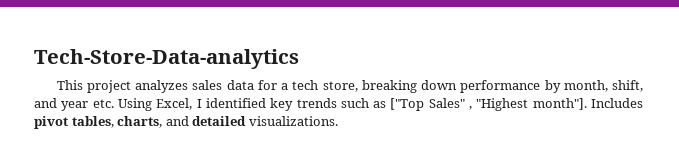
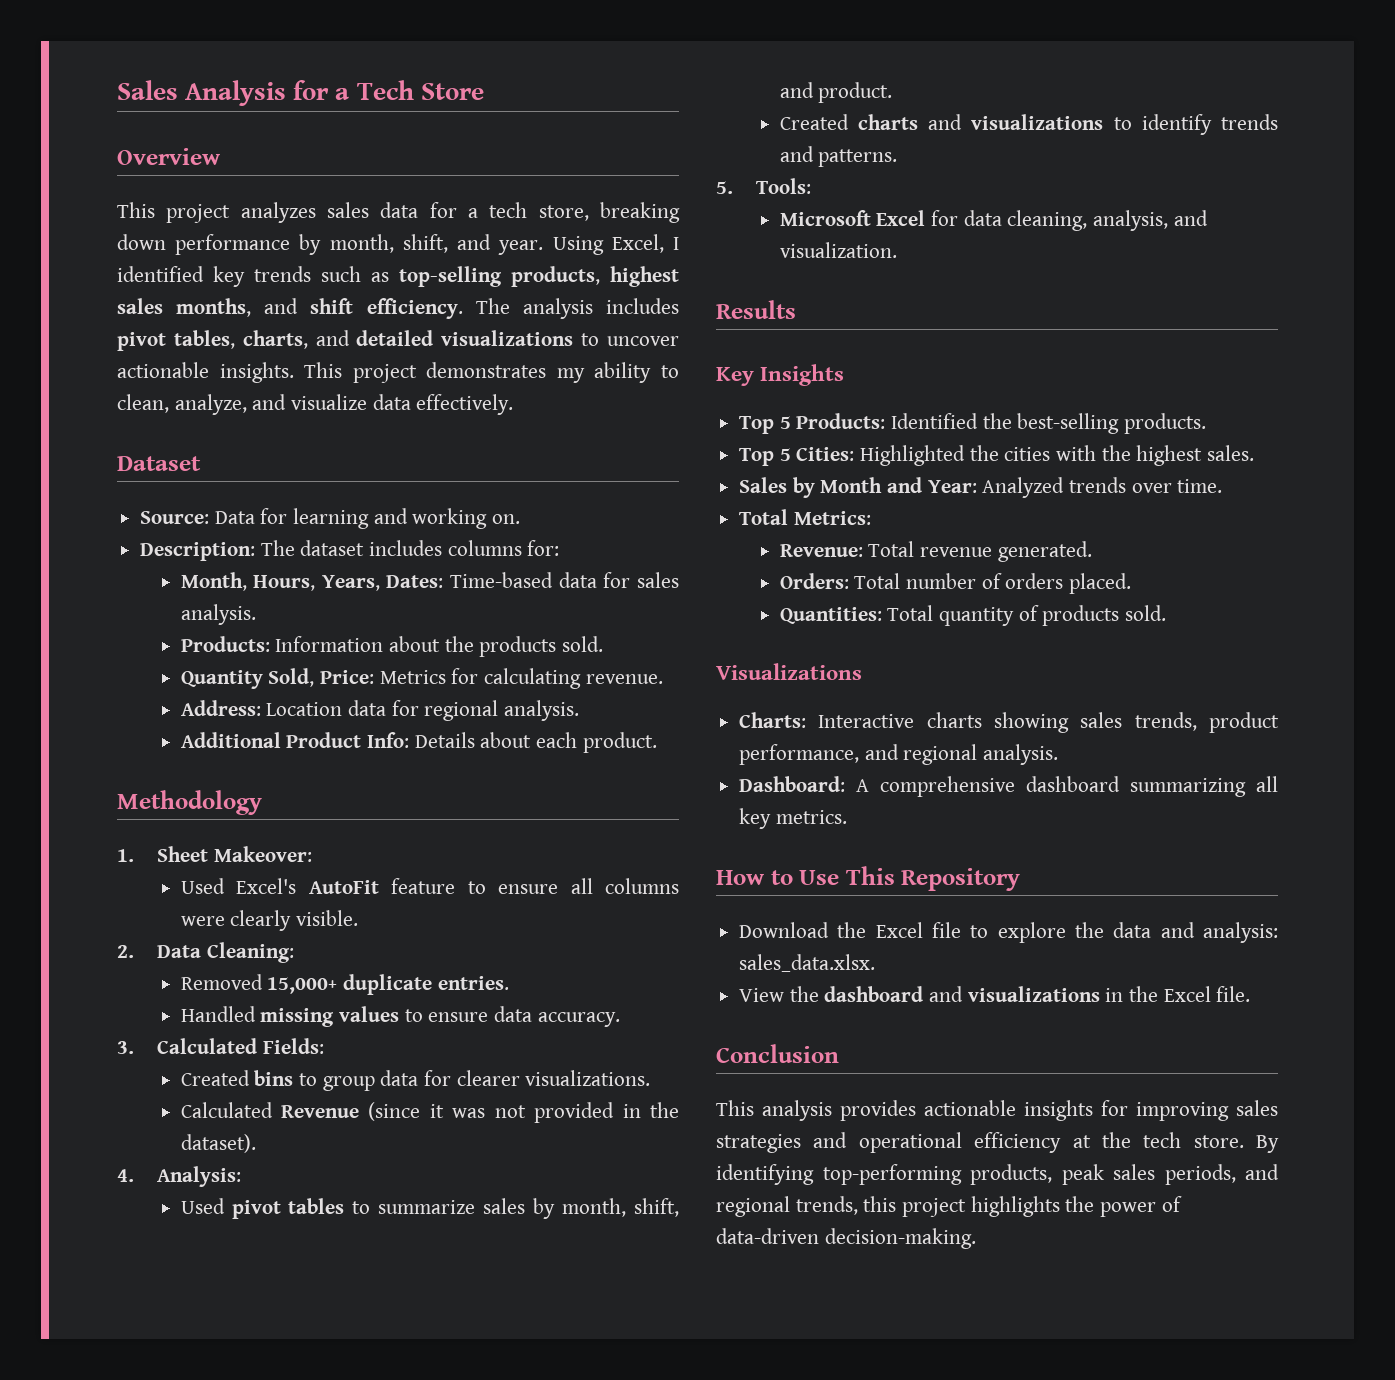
- Tech-Store-Data-analytics
+ Sales Analysis for a Tech Store
+ Overview
- This project analyzes sales data for a tech store, breaking down performance by month, shift, and year etc. Using Excel, I identified key trends such as ["Top Sales" , "Highest month"]. Includes pivot tables, charts, and detailed visualizations.
+ This project analyzes sales data for a tech store, breaking down performance by month, shift, and year. Using Excel, I identified key trends such as top-selling products, highest sales months, and shift efficiency. The analysis includes pivot tables, charts, and detailed visualizations to uncover actionable insights. This project demonstrates my ability to clean, analyze, and visualize data effectively.
+ Dataset
+ Source: Data for learning and working on.
+ Description: The dataset includes columns for:
+ Month, Hours, Years, Dates: Time-based data for sales analysis.
+ Products: Information about the products sold.
+ Quantity Sold, Price: Metrics for calculating revenue.
+ Address: Location data for regional analysis.
+ Additional Product Info: Details about each product.
+ Methodology
+ 1. Sheet Makeover:
+ Used Excel's AutoFit feature to ensure all columns were clearly visible.
+ 2. Data Cleaning:
+ Removed 15,000+ duplicate entries.
+ Handled missing values to ensure data accuracy.
+ 3. Calculated Fields:
+ Created bins to group data for clearer visualizations.
+ Calculated Revenue (since it was not provided in the dataset).
+ 4. Analysis:
+ Used pivot tables to summarize sales by month, shift, and product.
+ Created charts and visualizations to identify trends and patterns.
+ 5. Tools:
+ Microsoft Excel for data cleaning, analysis, and visualization.
+ Results
+ Key Insights
+ Top 5 Products: Identified the best-selling products.
+ Top 5 Cities: Highlighted the cities with the highest sales.
+ Sales by Month and Year: Analyzed trends over time.
+ Total Metrics:
+ Revenue: Total revenue generated.
+ Orders: Total number of orders placed.
+ Quantities: Total quantity of products sold.
+ Visualizations
+ Charts: Interactive charts showing sales trends, product performance, and regional analysis.
+ Dashboard: A comprehensive dashboard summarizing all key metrics.
+ How to Use This Repository
+ Download the Excel file to explore the data and analysis: sales_data.xlsx.
+ View the dashboard and visualizations in the Excel file.
+ Conclusion
+ This analysis provides actionable insights for improving sales strategies and operational efficiency at the tech store. By identifying top-performing products, peak sales periods, and regional trends, this project highlights the power of data-driven decision-making.

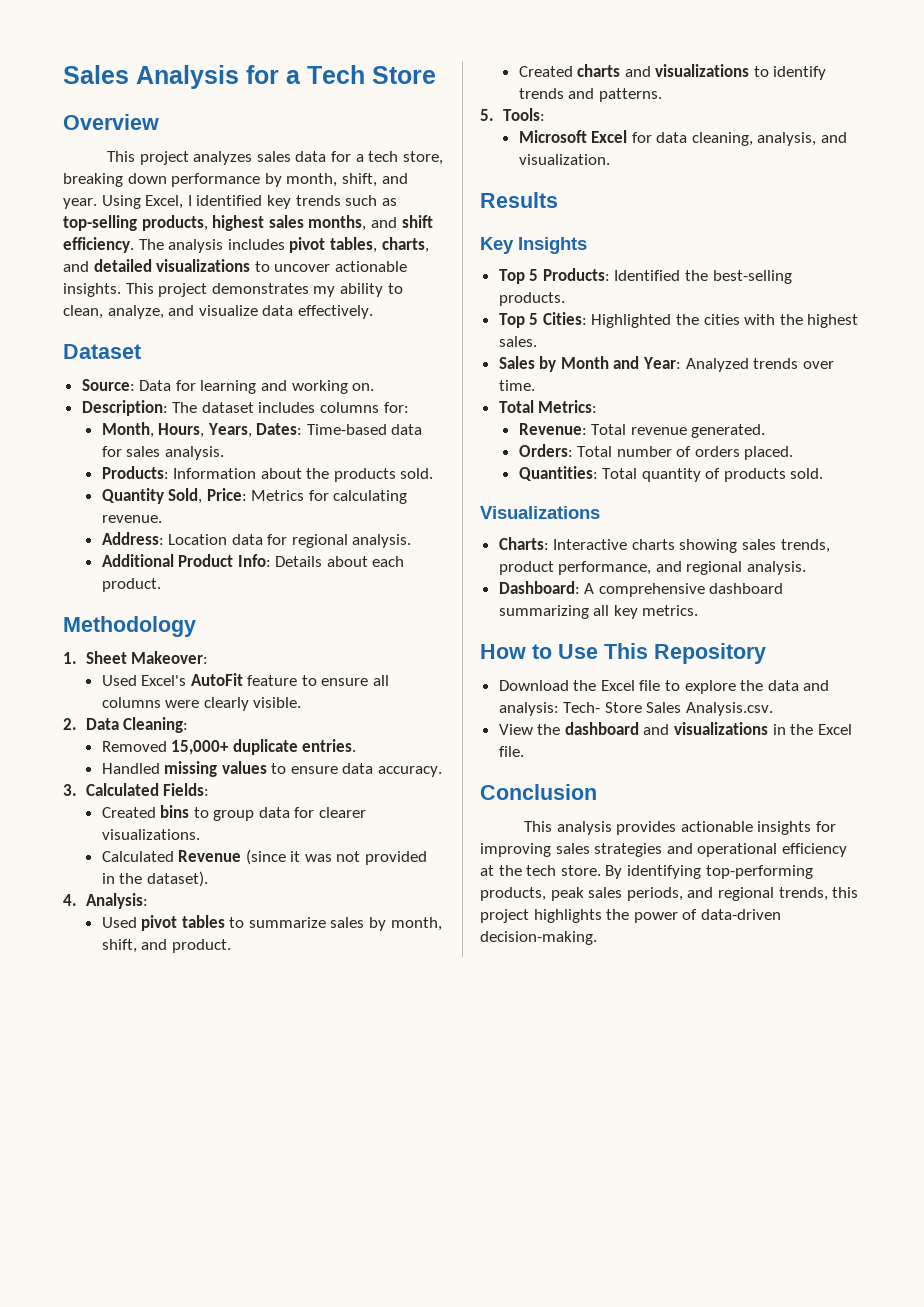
- Download the Excel file to explore the data and analysis: sales_data.xlsx.
+ Download the Excel file to explore the data and analysis: Tech- Store Sales Analysis.csv.

